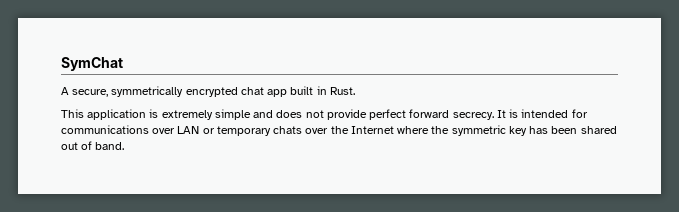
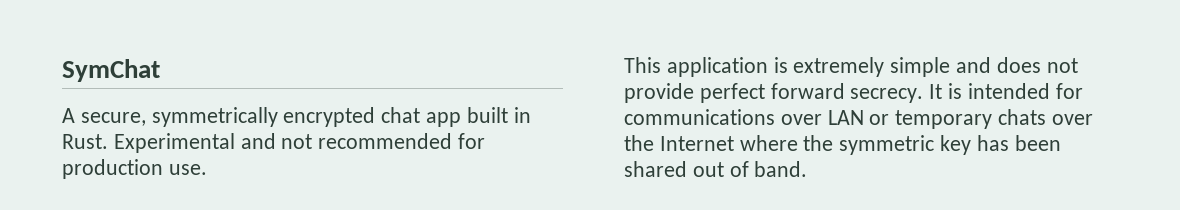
+ Experimental and not recommended for production use.

